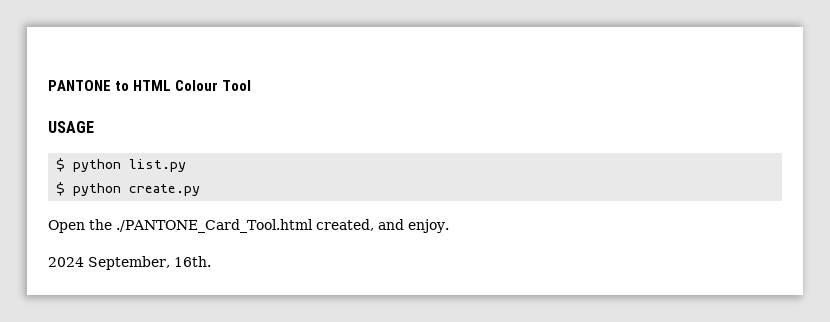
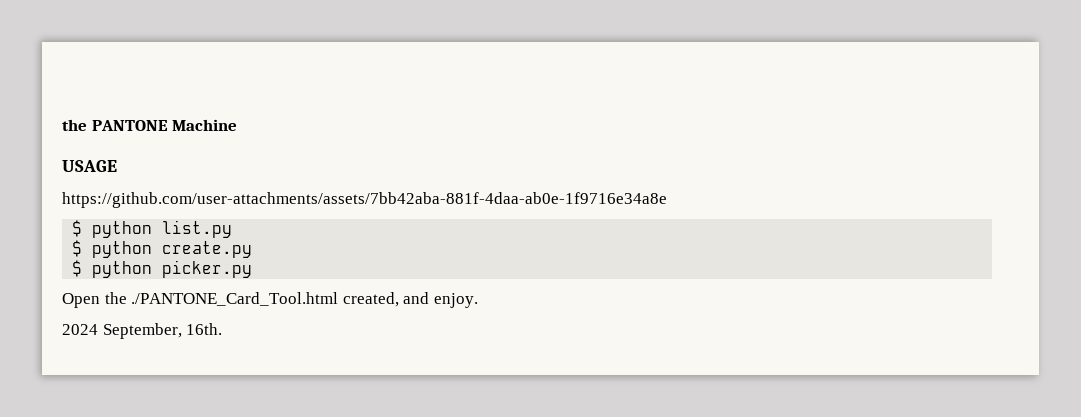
- PANTONE to HTML Colour Tool
+ the PANTONE Machine
+ https://github.com/user-attachments/assets/7bb42aba-881f-4daa-ab0e-1f9716e34a8e
+ $ python picker.py

